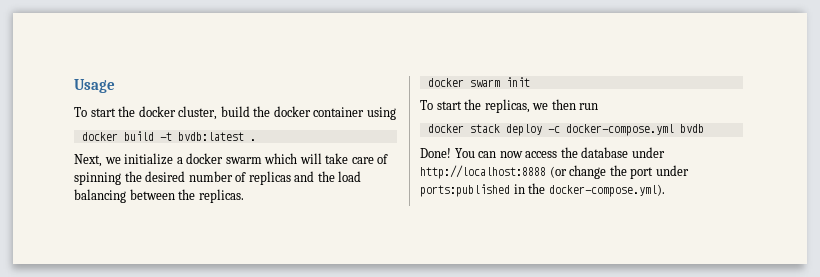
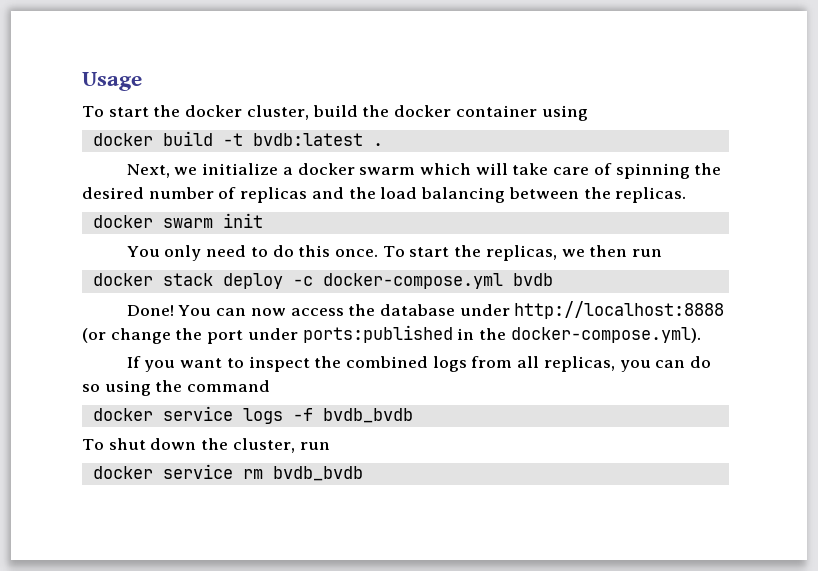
+ You only need to do this once.
+ If you want to inspect the combined logs from all replicas, you can do so using the command
+ docker service logs -f bvdb_bvdb
+ To shut down the cluster, run
+ docker service rm bvdb_bvdb

